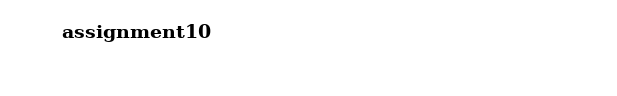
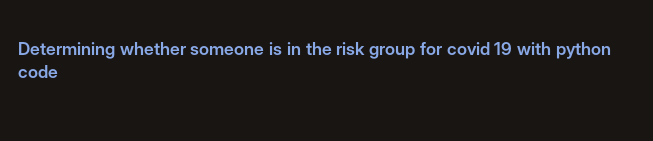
- assignment10
+ Determining whether someone is in the risk group for covid 19 with python code

